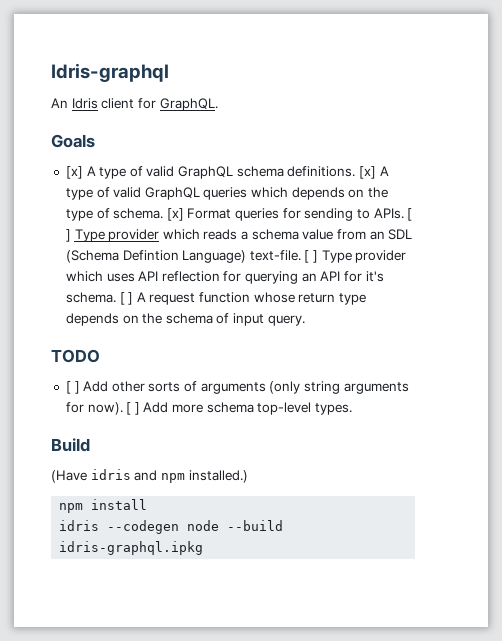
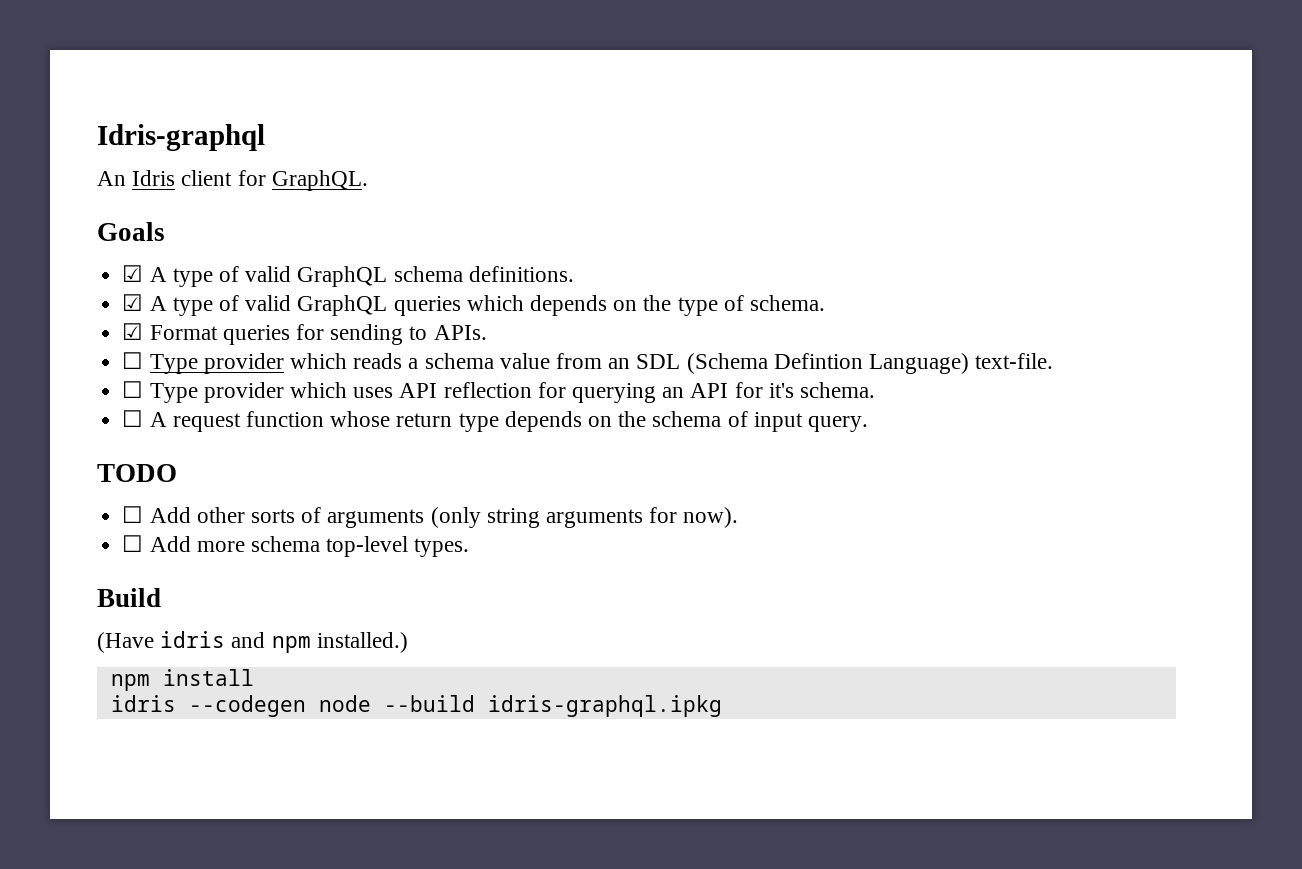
- [x] A type of valid GraphQL schema definitions. [x] A type of valid GraphQL queries which depends on the type of schema. [x] Format queries for sending to APIs. [ ] Type provider which reads a schema value from an SDL (Schema Defintion Language) text-file. [ ] Type provider which uses API reflection for querying an API for it's schema. [ ] A request function whose return type depends on the schema of input query.
+ ☑ A type of valid GraphQL schema definitions.
+ ☑ A type of valid GraphQL queries which depends on the type of schema.
+ ☑ Format queries for sending to APIs.
+ ☐ Type provider which reads a schema value from an SDL (Schema Defintion Language) text-file.
+ ☐ Type provider which uses API reflection for querying an API for it's schema.
+ ☐ A request function whose return type depends on the schema of input query.
- [ ] Add other sorts of arguments (only string arguments for now). [ ] Add more schema top-level types.
+ ☐ Add other sorts of arguments (only string arguments for now).
+ ☐ Add more schema top-level types.

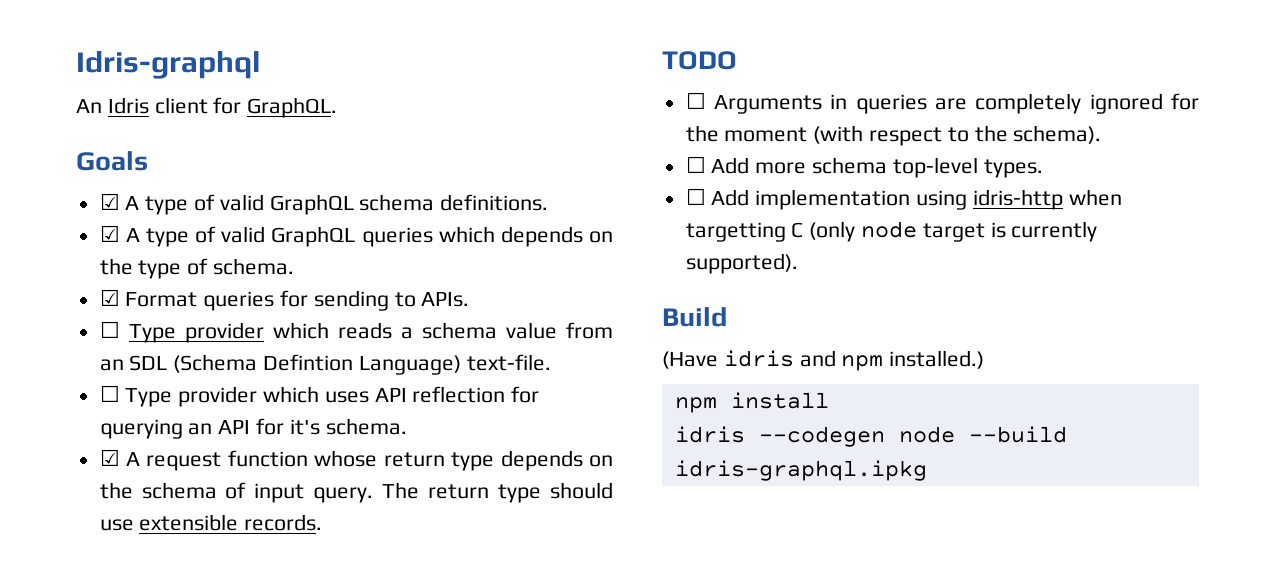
- ☐ A request function whose return type depends on the schema of input query.
+ ☑ A request function whose return type depends on the schema of input query. The return type should use extensible records.
  TODO
- ☐ Add other sorts of arguments (only string arguments for now).
+ ☐ Arguments in queries are completely ignored for the moment (with respect to the schema).
+ ☐ Add implementation using idris-http when targetting C (only node target is currently supported).

